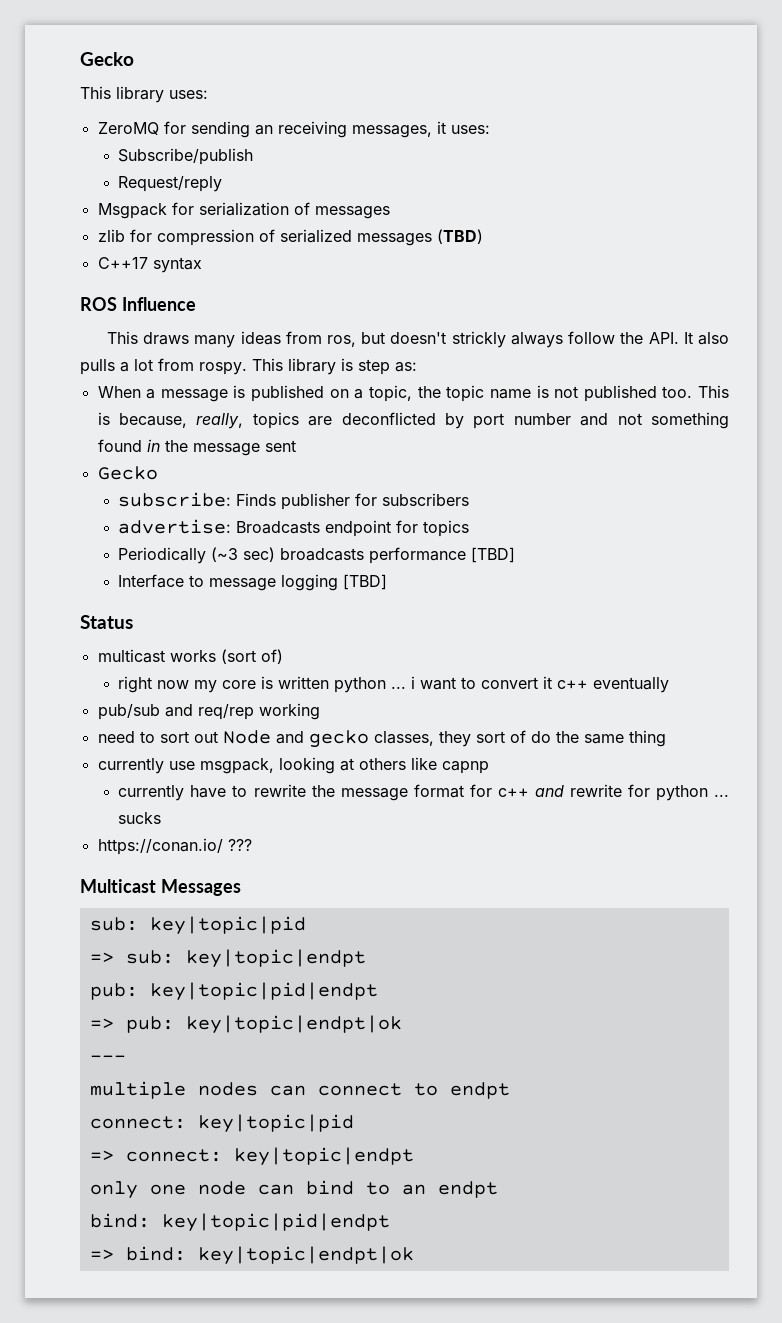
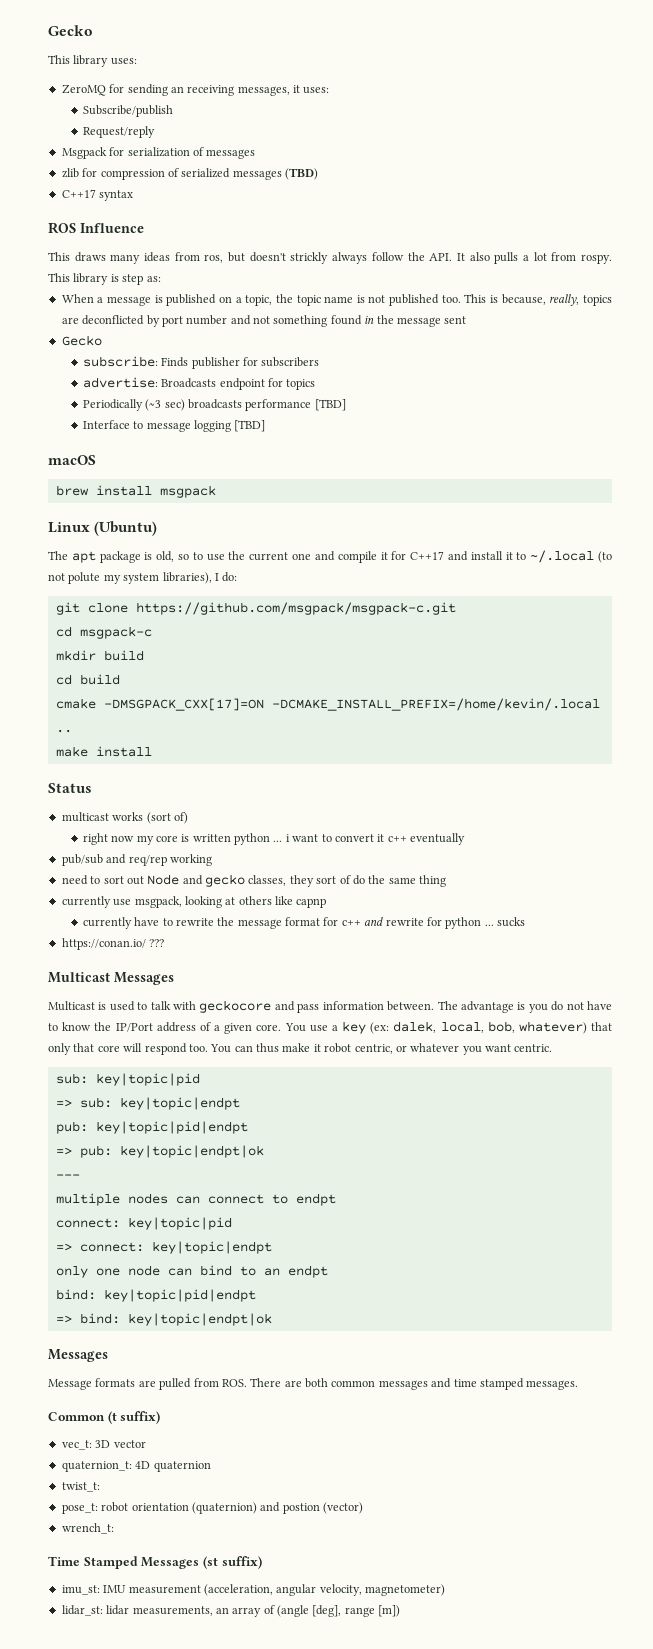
+ macOS
+ brew install msgpack
+ Linux (Ubuntu)
+ The apt package is old, so to use the current one and compile it for C++17 and install it to ~/.local (to not polute my system libraries), I do:
+ git clone https://github.com/msgpack/msgpack-c.git
+ cd msgpack-c
+ mkdir build
+ cd build
+ cmake -DMSGPACK_CXX[17]=ON -DCMAKE_INSTALL_PREFIX=/home/kevin/.local ..
+ make install
+ Multicast is used to talk with geckocore and pass information between. The advantage is you do not have to know the IP/Port address of a given core. You use a key (ex: dalek, local, bob, whatever) that only that core will respond too. You can thus make it robot centric, or whatever you want centric.
  => bind: key|topic|endpt|ok
+ Messages
+ Message formats are pulled from ROS. There are both common messages and time stamped messages.
+ Common (t suffix)
+ vec_t: 3D vector
+ quaternion_t: 4D quaternion
+ twist_t:
+ pose_t: robot orientation (quaternion) and postion (vector)
+ wrench_t:
+ Time Stamped Messages (st suffix)
+ imu_st: IMU measurement (acceleration, angular velocity, magnetometer)
+ lidar_st: lidar measurements, an array of (angle [deg], range [m])

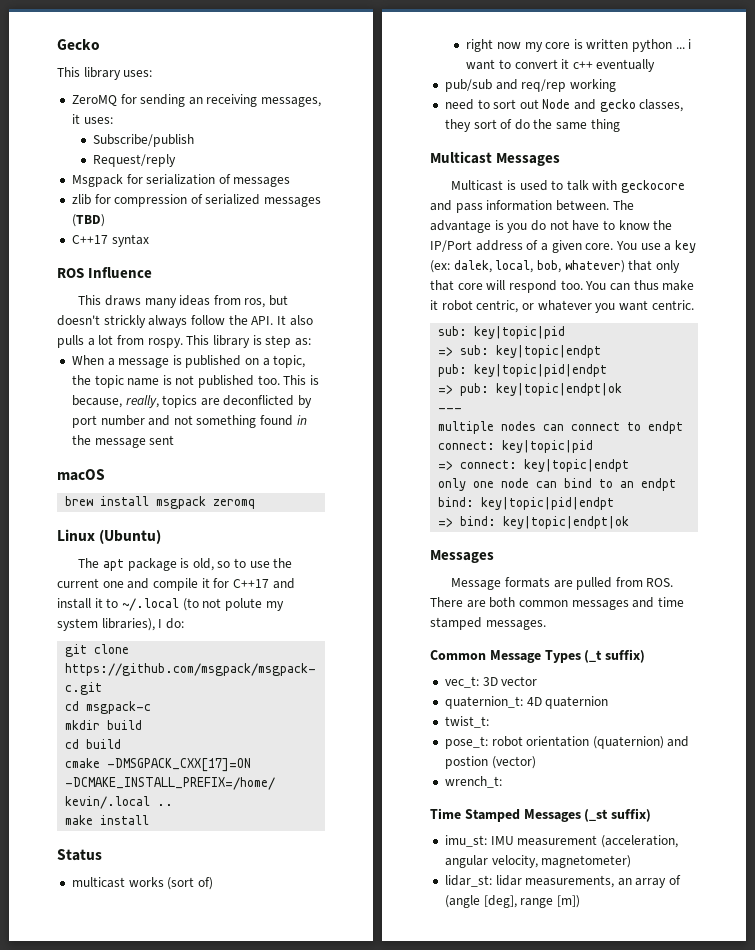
  This is because, really, topics are deconflicted by port number and not something found in the message sent
- Gecko
- subscribe: Finds publisher for subscribers
- advertise: Broadcasts endpoint for topics
- Periodically (~3 sec) broadcasts performance [TBD]
- Interface to message logging [TBD]
- brew install msgpack
+ brew install msgpack zeromq
- currently use msgpack, looking at others like capnp
- currently have to rewrite the message format for c++ and rewrite for python ... sucks
- https://conan.io/ ???
- Common (t suffix)
+ Common Message Types (_t suffix)
- Time Stamped Messages (st suffix)
+ Time Stamped Messages (_st suffix)

